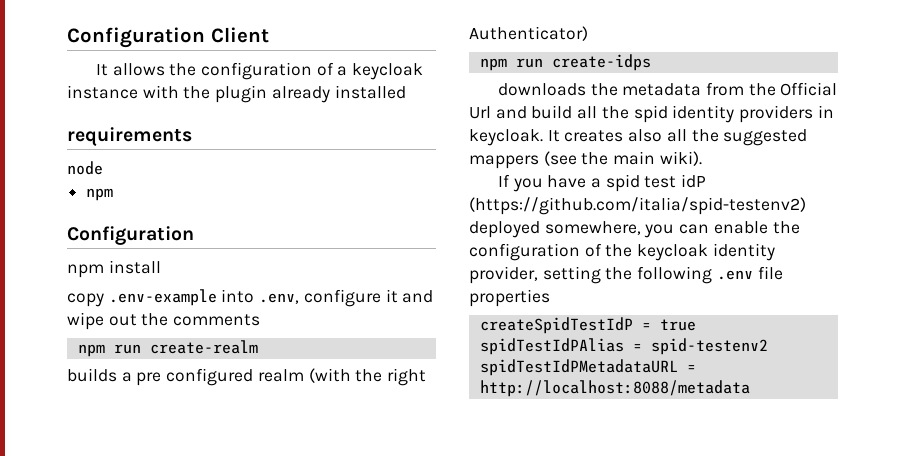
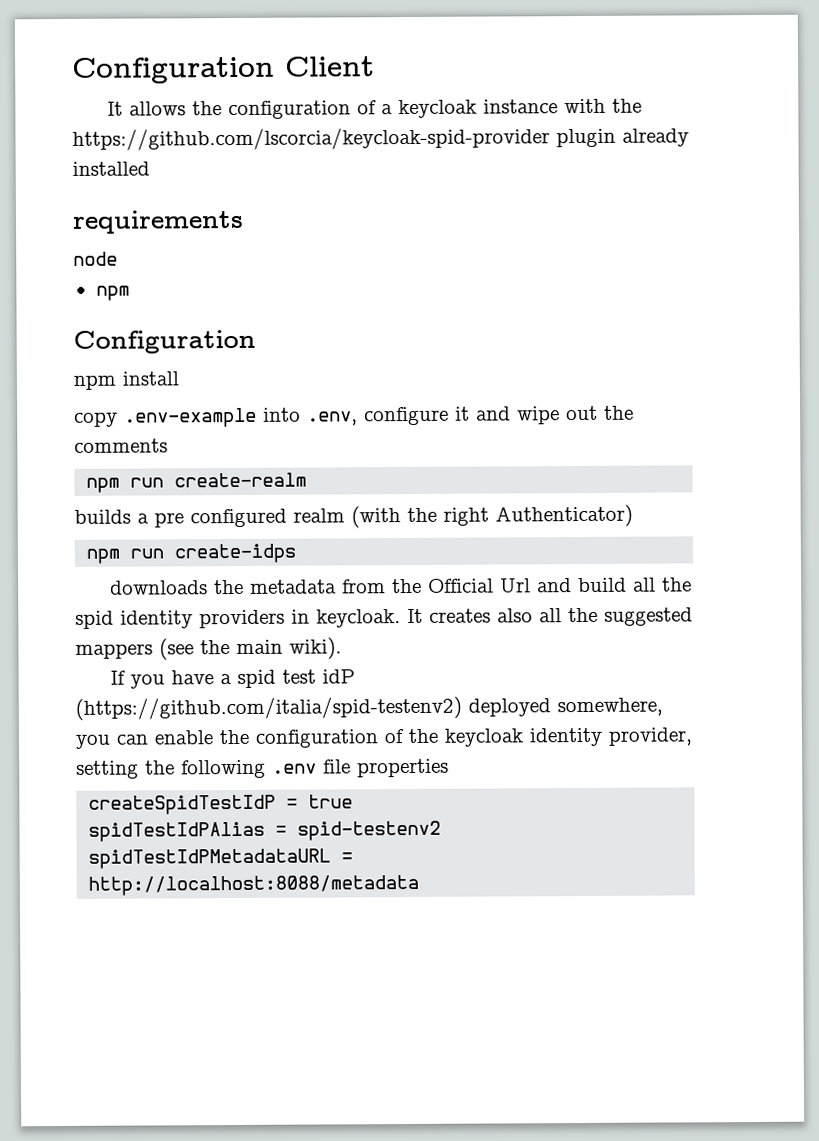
- It allows the configuration of a keycloak instance with the plugin already installed
+ It allows the configuration of a keycloak instance with the https://github.com/lscorcia/keycloak-spid-provider plugin already installed

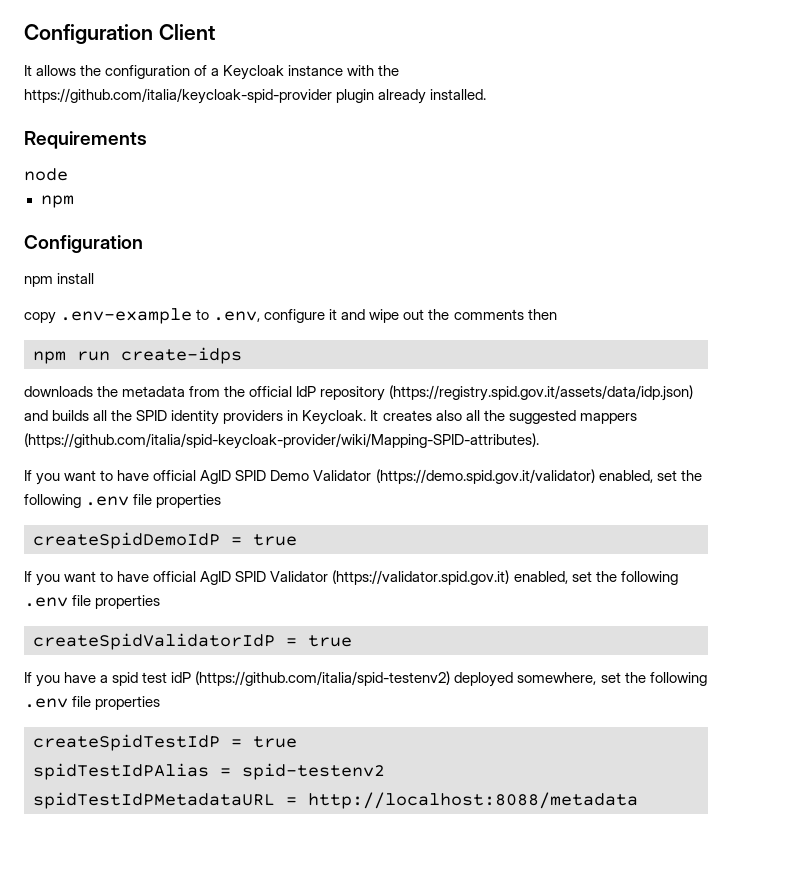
- It allows the configuration of a keycloak instance with the https://github.com/lscorcia/keycloak-spid-provider plugin already installed
- requirements
+ It allows the configuration of a Keycloak instance with the https://github.com/italia/keycloak-spid-provider plugin already installed.
+ Requirements
- copy .env-example into .env, configure it and wipe out the comments
- npm run create-realm
- builds a pre configured realm (with the right Authenticator)
+ copy .env-example to .env, configure it and wipe out the comments then
- downloads the metadata from the Official Url and build all the spid identity providers in keycloak.
+ downloads the metadata from the official IdP repository (https://registry.spid.gov.it/assets/data/idp.json) and builds all the SPID identity providers in Keycloak.
- It creates also all the suggested mappers (see the main wiki).
+ It creates also all the suggested mappers (https://github.com/italia/spid-keycloak-provider/wiki/Mapping-SPID-attributes).
+ If you want to have official AgID SPID Demo Validator (https://demo.spid.gov.it/validator) enabled, set the following .env file properties
+ createSpidDemoIdP = true
+ If you want to have official AgID SPID Validator (https://validator.spid.gov.it) enabled, set the following .env file properties
+ createSpidValidatorIdP = true
- If you have a spid test idP (https://github.com/italia/spid-testenv2) deployed somewhere, you can enable the configuration of the keycloak identity provider, setting the following .env file properties
+ If you have a spid test idP (https://github.com/italia/spid-testenv2) deployed somewhere, set the following .env file properties

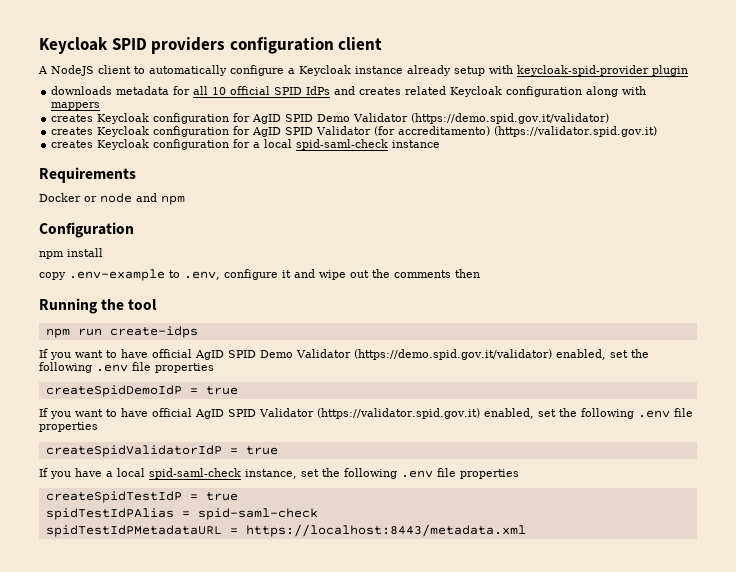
- Configuration Client
- It allows the configuration of a Keycloak instance with the https://github.com/italia/keycloak-spid-provider plugin already installed.
+ Keycloak SPID providers configuration client
+ A NodeJS client to automatically configure a Keycloak instance already setup with keycloak-spid-provider plugin
+ downloads metadata for all 10 official SPID IdPs and creates related Keycloak configuration along with mappers
+ creates Keycloak configuration for AgID SPID Demo Validator (https://demo.spid.gov.it/validator)
+ creates Keycloak configuration for AgID SPID Validator (for accreditamento) (https://validator.spid.gov.it)
+ creates Keycloak configuration for a local spid-saml-check instance
- node
- npm
+ Docker or node and npm
+ Running the tool
- downloads the metadata from the official IdP repository (https://registry.spid.gov.it/assets/data/idp.json) and builds all the SPID identity providers in Keycloak. It creates also all the suggested mappers (https://github.com/italia/spid-keycloak-provider/wiki/Mapping-SPID-attributes).
- If you have a spid test idP (https://github.com/italia/spid-testenv2) deployed somewhere, set the following .env file properties
+ If you have a local spid-saml-check instance, set the following .env file properties
- spidTestIdPAlias = spid-testenv2
+ spidTestIdPAlias = spid-saml-check
- spidTestIdPMetadataURL = http://localhost:8088/metadata
+ spidTestIdPMetadataURL = https://localhost:8443/metadata.xml

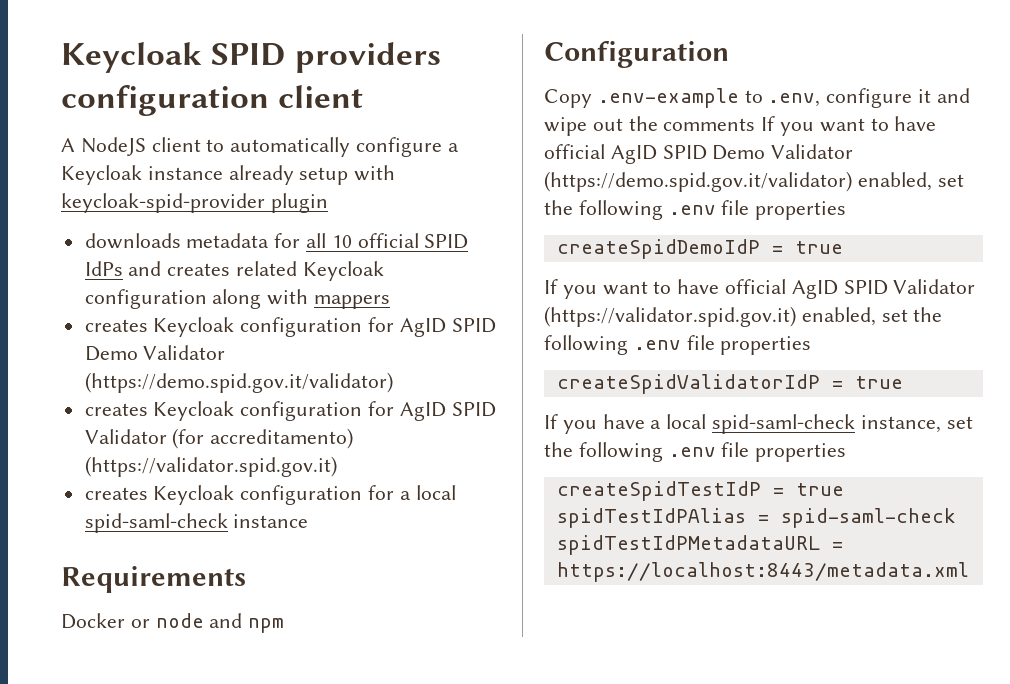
- npm install
- copy .env-example to .env, configure it and wipe out the comments then
- Running the tool
- npm run create-idps
- If you want to have official AgID SPID Demo Validator (https://demo.spid.gov.it/validator) enabled, set the following .env file properties
+ Copy .env-example to .env, configure it and wipe out the comments If you want to have official AgID SPID Demo Validator (https://demo.spid.gov.it/validator) enabled, set the following .env file properties

